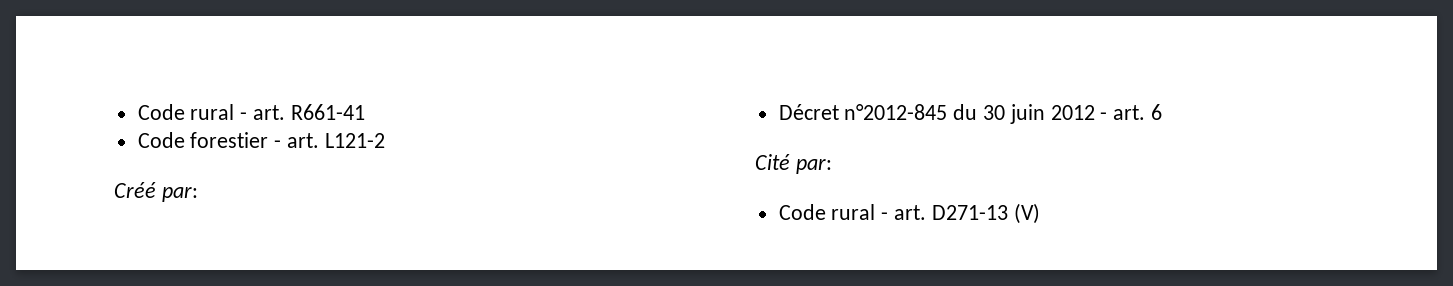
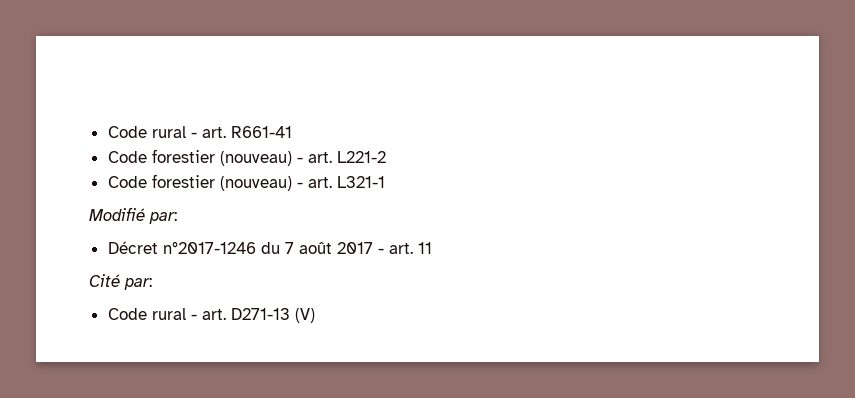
- Code forestier - art. L121-2
- Créé par:
- Décret n°2012-845 du 30 juin 2012 - art. 6
+ Code forestier (nouveau) - art. L221-2
+ Code forestier (nouveau) - art. L321-1
+ Modifié par:
+ Décret n°2017-1246 du 7 août 2017 - art. 11

